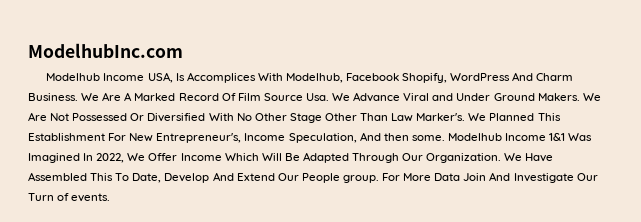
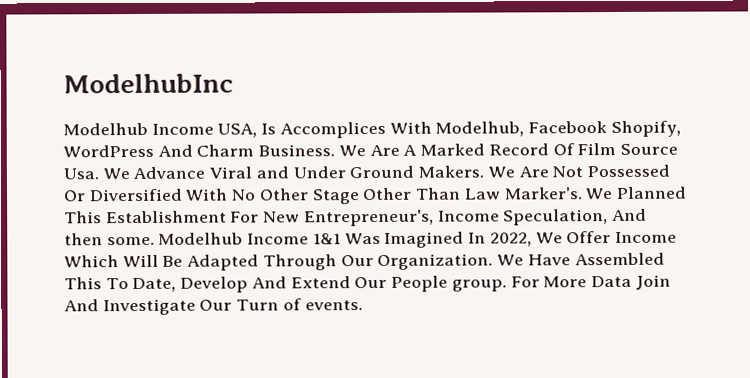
- ModelhubInc.com
+ ModelhubInc

